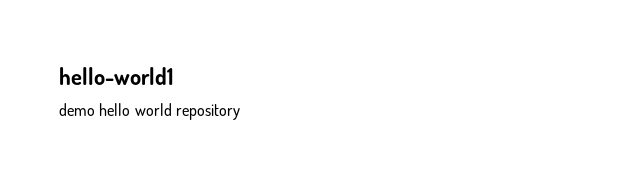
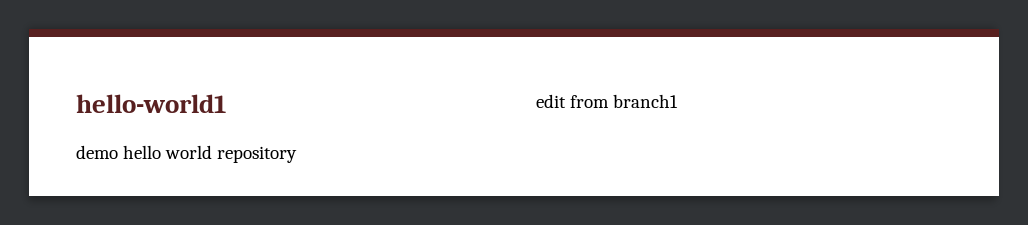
+ edit from branch1

